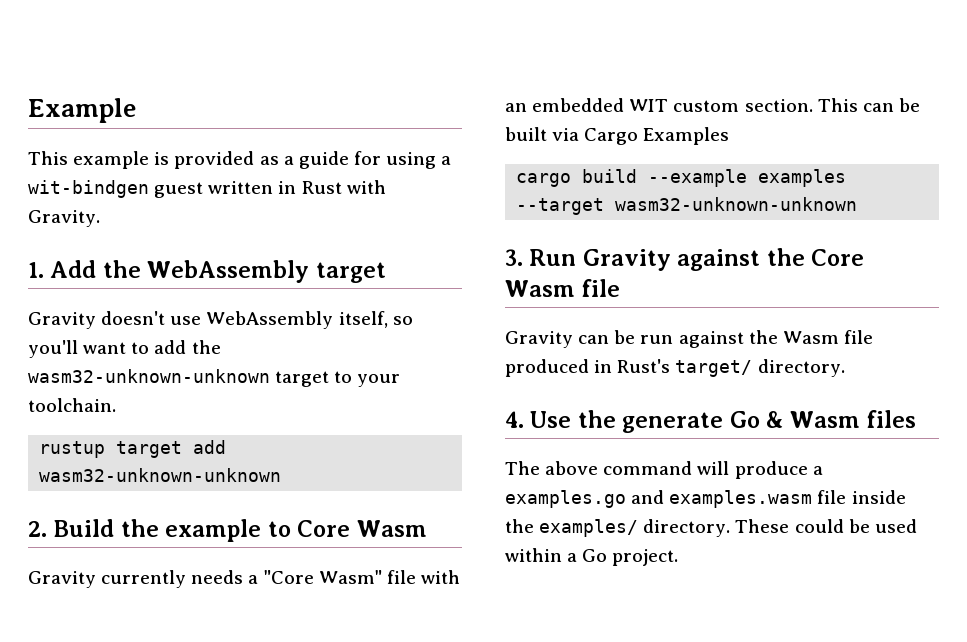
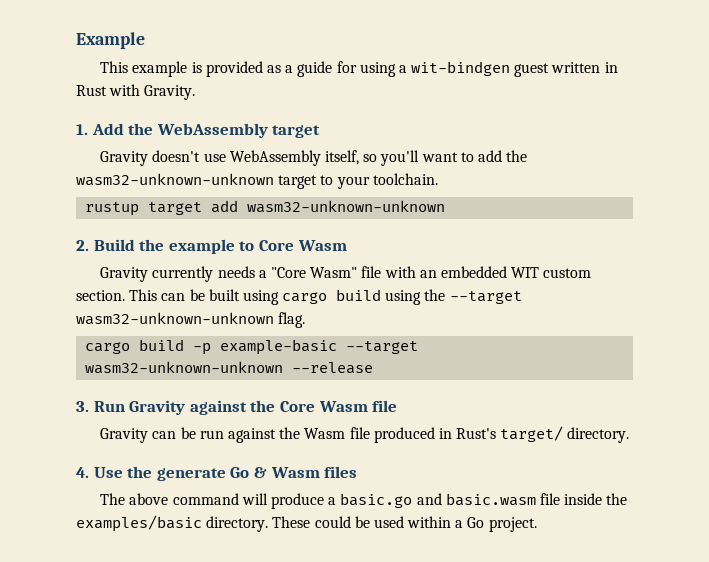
- This can be built via Cargo Examples
- cargo build --example examples --target wasm32-unknown-unknown
+ This can be built using cargo build using the --target wasm32-unknown-unknown flag.
+ cargo build -p example-basic --target wasm32-unknown-unknown --release
- The above command will produce a examples.go and examples.wasm file inside the examples/ directory.
+ The above command will produce a basic.go and basic.wasm file inside the examples/basic directory.

